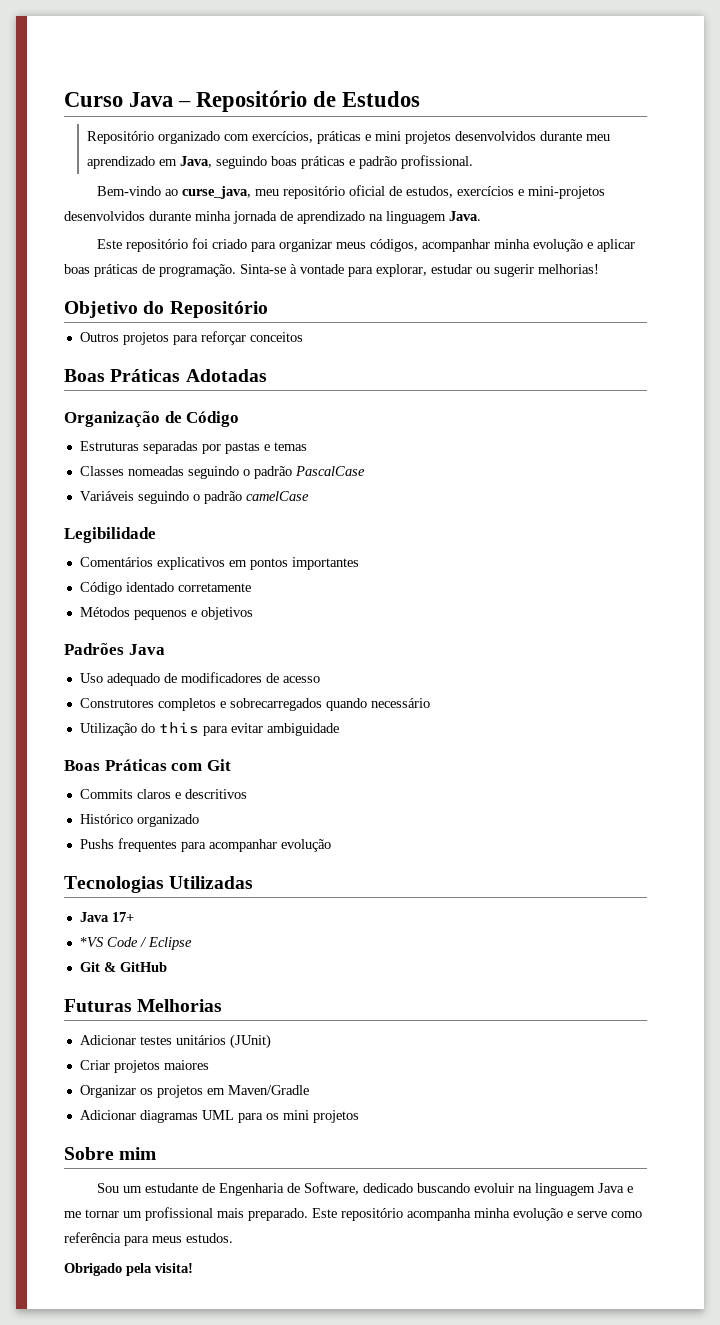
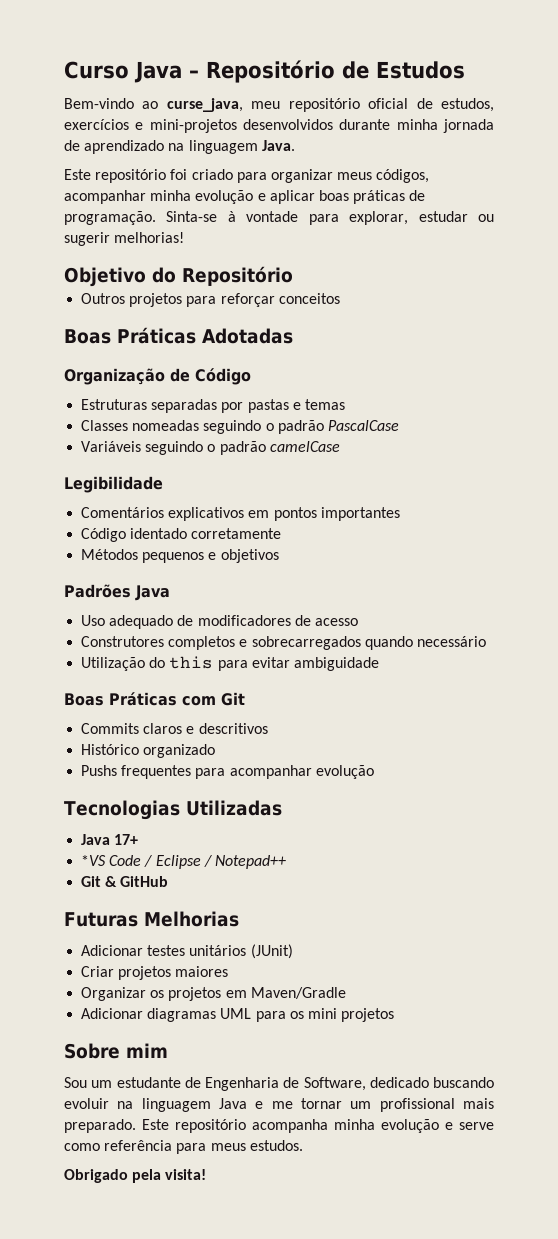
- Repositório organizado com exercícios, práticas e mini projetos desenvolvidos durante meu aprendizado em Java, seguindo boas práticas e padrão profissional.
- *VS Code / Eclipse
+ *VS Code / Eclipse / Notepad++

